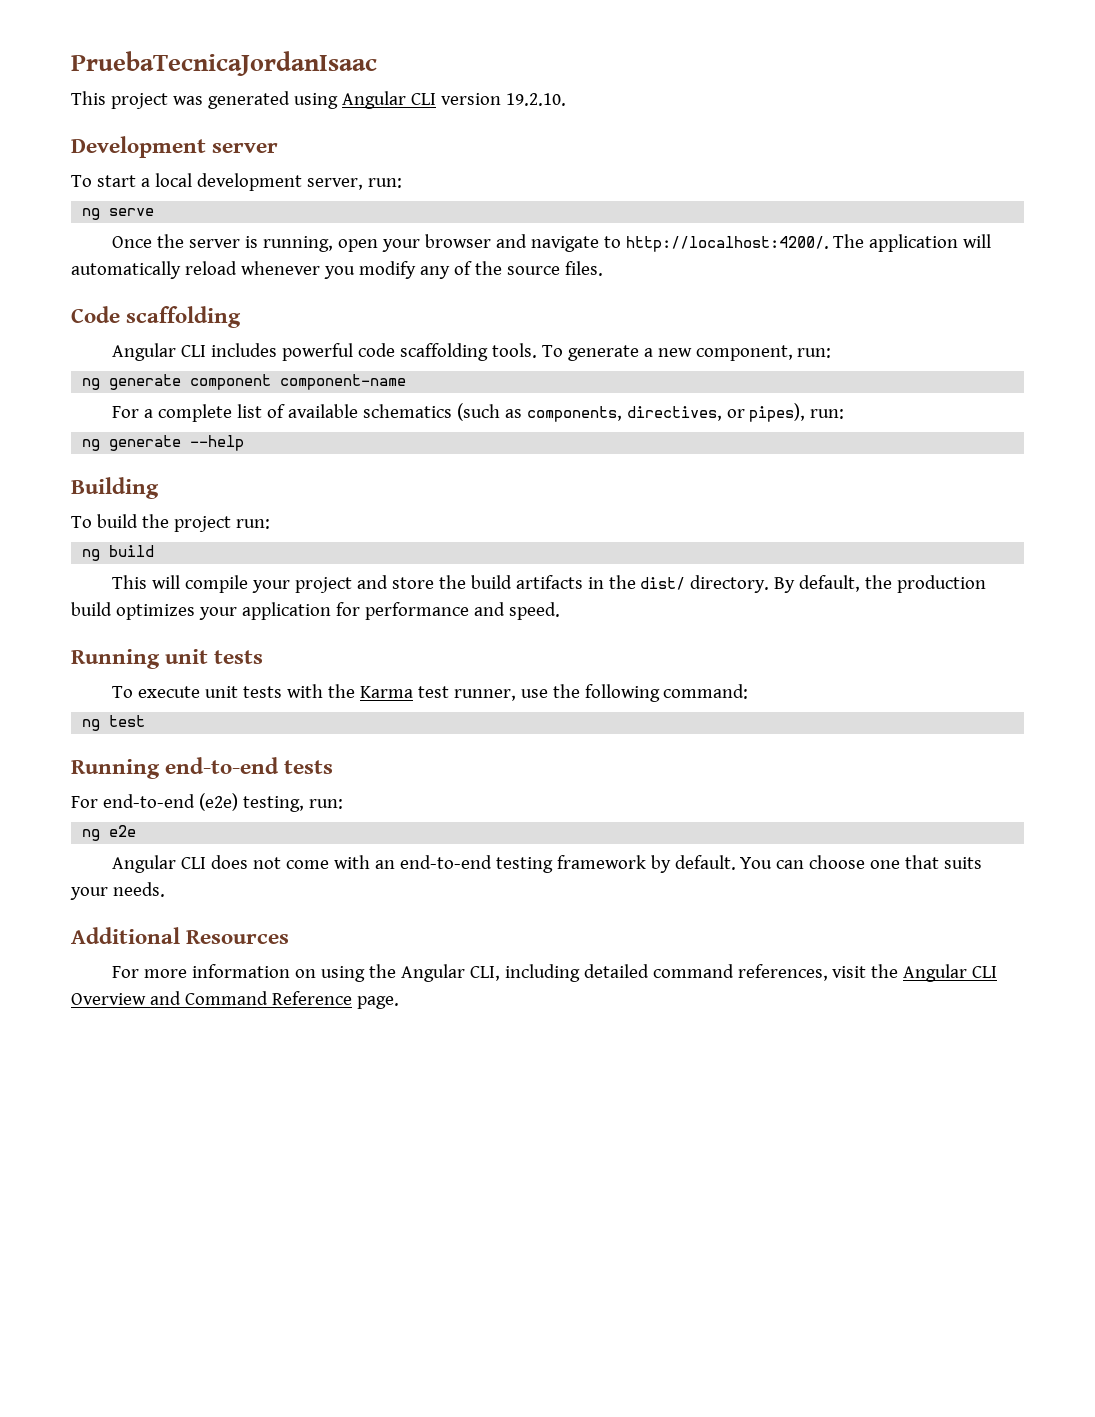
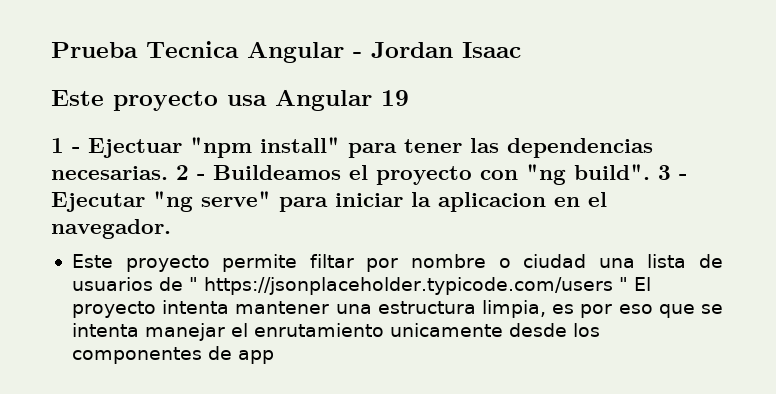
- PruebaTecnicaJordanIsaac
- This project was generated using Angular CLI version 19.2.10.
- Development server
- To start a local development server, run:
- ng serve
- Once the server is running, open your browser and navigate to http://localhost:4200/. The application will automatically reload whenever you modify any of the source files.
- Code scaffolding
- Angular CLI includes powerful code scaffolding tools. To generate a new component, run:
- ng generate component component-name
- For a complete list of available schematics (such as components, directives, or pipes), run:
- ng generate --help
- Building
- To build the project run:
- ng build
- This will compile your project and store the build artifacts in the dist/ directory. By default, the production build optimizes your application for performance and speed.
- Running unit tests
- To execute unit tests with the Karma test runner, use the following command:
- ng test
- Running end-to-end tests
- For end-to-end (e2e) testing, run:
- ng e2e
- Angular CLI does not come with an end-to-end testing framework by default. You can choose one that suits your needs.
- Additional Resources
- For more information on using the Angular CLI, including detailed command references, visit the Angular CLI Overview and Command Reference page.
+ Prueba Tecnica Angular - Jordan Isaac
+ Este proyecto usa Angular 19
+ 1 - Ejectuar "npm install" para tener las dependencias necesarias. 2 - Buildeamos el proyecto con "ng build". 3 - Ejecutar "ng serve" para iniciar la aplicacion en el navegador.
+ Este proyecto permite filtar por nombre o ciudad una lista de usuarios de " https://jsonplaceholder.typicode.com/users " El proyecto intenta mantener una estructura limpia, es por eso que se intenta manejar el enrutamiento unicamente desde los componentes de app

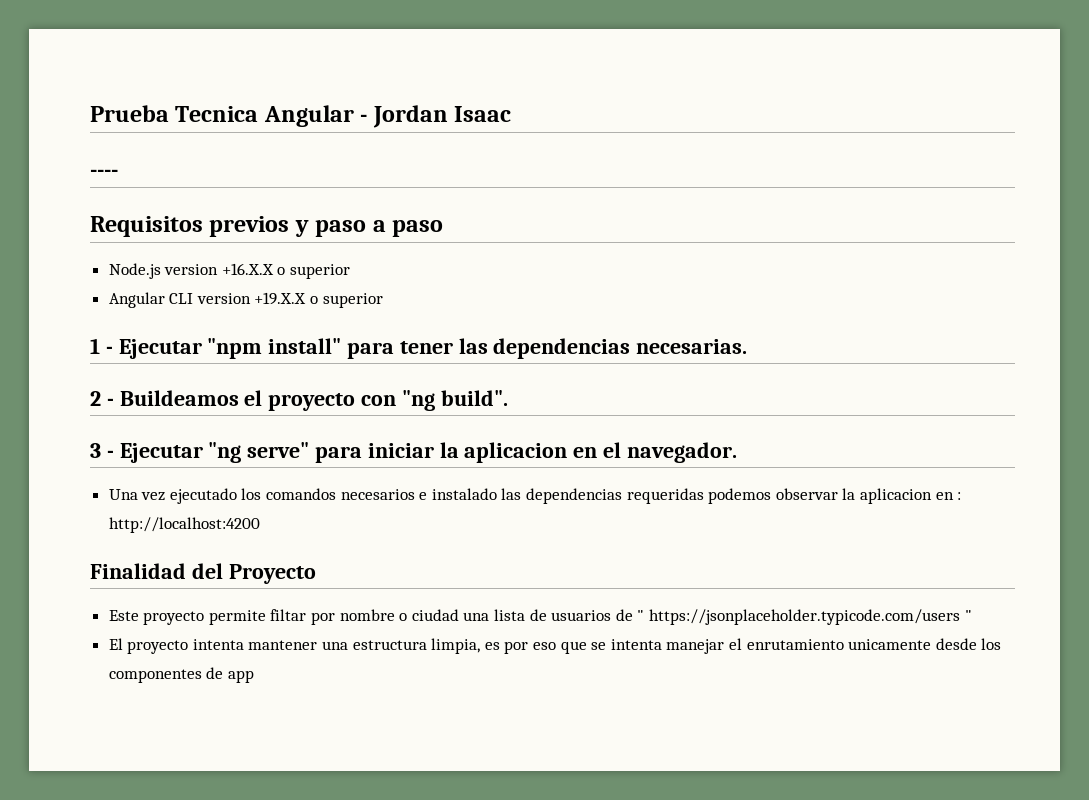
- Este proyecto usa Angular 19
+ ----
+ Requisitos previos y paso a paso
+ Node.js version +16.X.X o superior
+ Angular CLI version +19.X.X o superior
- 1 - Ejectuar "npm install" para tener las dependencias necesarias. 2 - Buildeamos el proyecto con "ng build". 3 - Ejecutar "ng serve" para iniciar la aplicacion en el navegador.
+ 1 - Ejecutar "npm install" para tener las dependencias necesarias.
+ 2 - Buildeamos el proyecto con "ng build".
+ 3 - Ejecutar "ng serve" para iniciar la aplicacion en el navegador.
+ Una vez ejecutado los comandos necesarios e instalado las dependencias requeridas podemos observar la aplicacion en : http://localhost:4200
+ Finalidad del Proyecto
- Este proyecto permite filtar por nombre o ciudad una lista de usuarios de " https://jsonplaceholder.typicode.com/users " El proyecto intenta mantener una estructura limpia, es por eso que se intenta manejar el enrutamiento unicamente desde los componentes de app
+ Este proyecto permite filtar por nombre o ciudad una lista de usuarios de " https://jsonplaceholder.typicode.com/users "
+ El proyecto intenta mantener una estructura limpia, es por eso que se intenta manejar el enrutamiento unicamente desde los componentes de app

